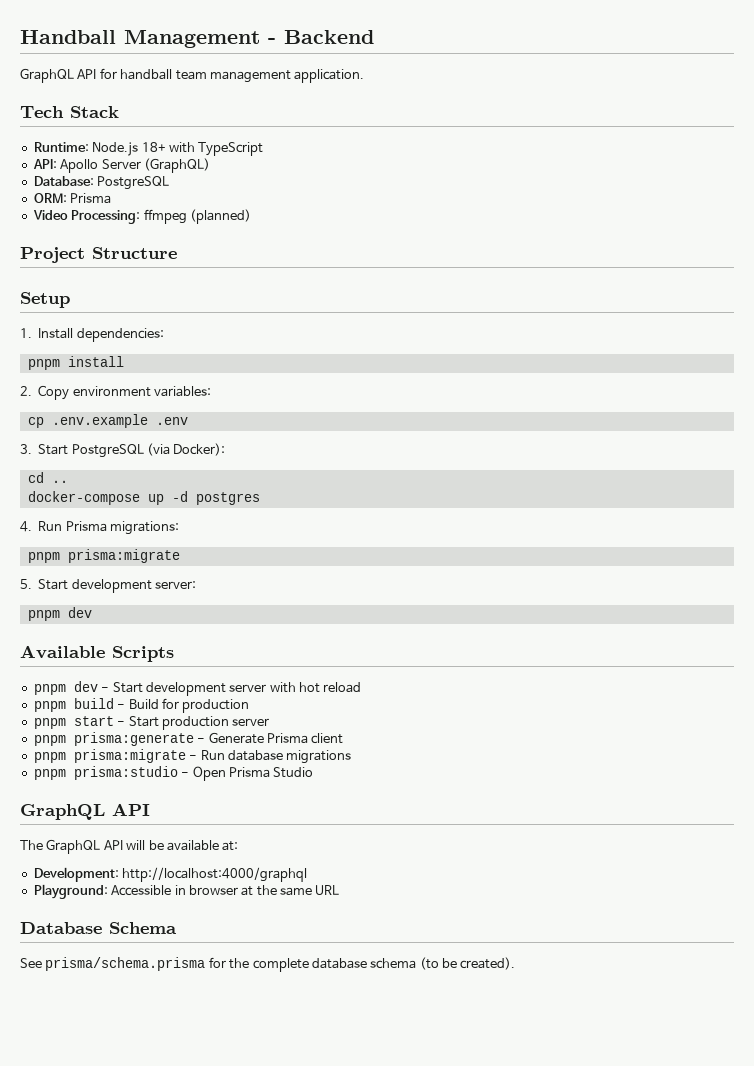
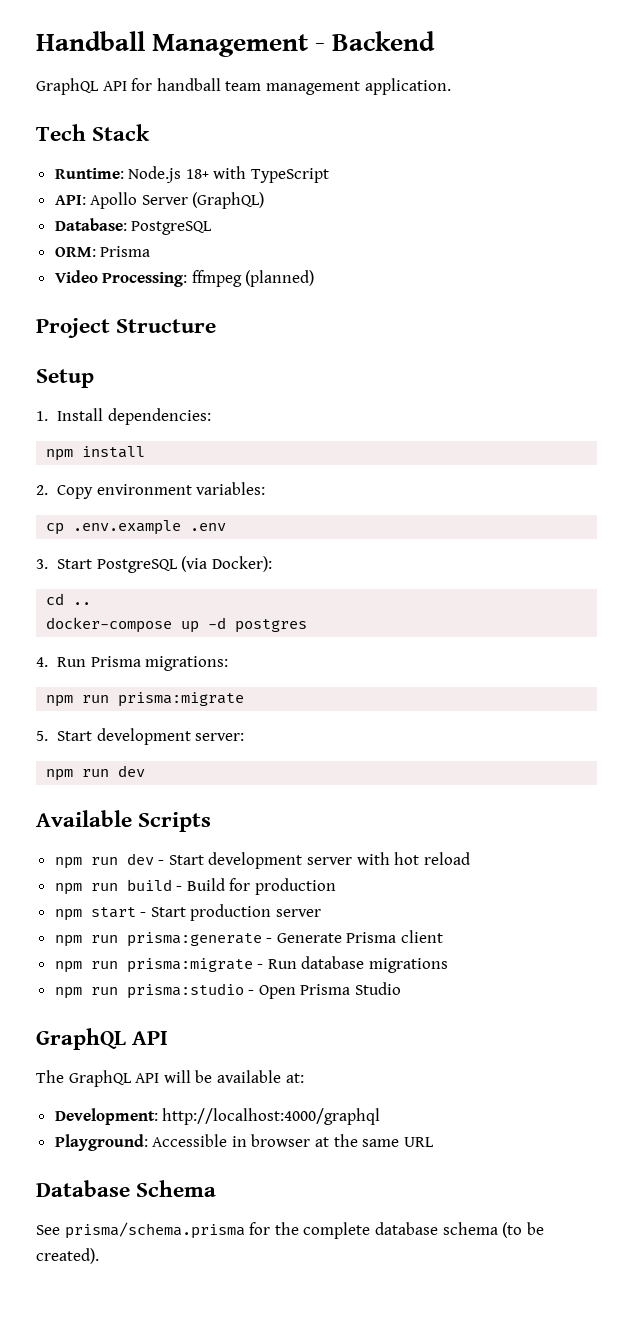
- pnpm install
+ npm install
  4. Run Prisma migrations:
- pnpm prisma:migrate
+ npm run prisma:migrate
  5. Start development server:
- pnpm dev
+ npm run dev
- pnpm dev - Start development server with hot reload
+ npm run dev - Start development server with hot reload
- pnpm build - Build for production
+ npm run build - Build for production
- pnpm start - Start production server
+ npm start - Start production server
- pnpm prisma:generate - Generate Prisma client
+ npm run prisma:generate - Generate Prisma client
- pnpm prisma:migrate - Run database migrations
+ npm run prisma:migrate - Run database migrations
- pnpm prisma:studio - Open Prisma Studio
+ npm run prisma:studio - Open Prisma Studio

